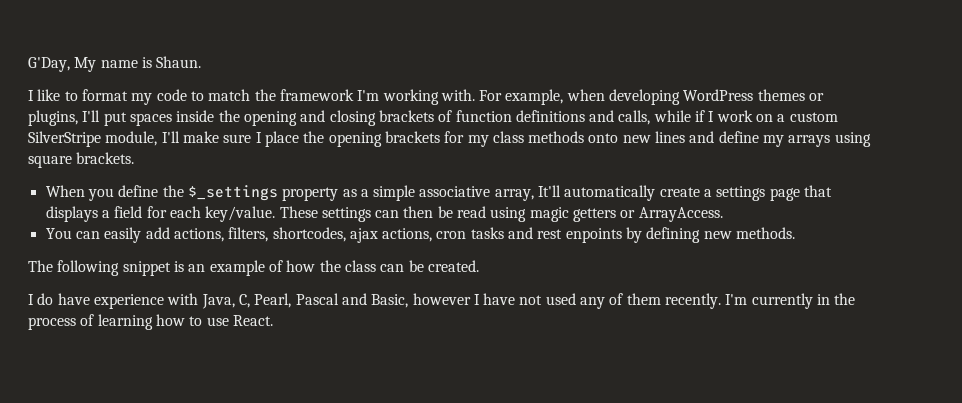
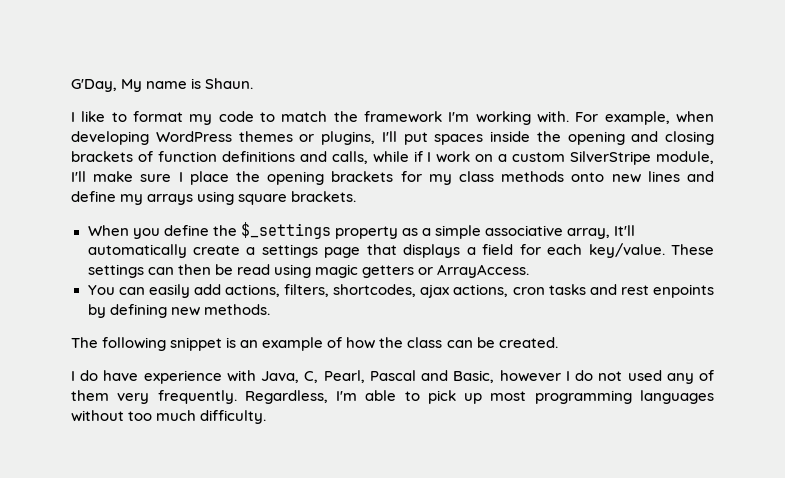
- I do have experience with Java, C, Pearl, Pascal and Basic, however I have not used any of them recently. I'm currently in the process of learning how to use React.
+ I do have experience with Java, C, Pearl, Pascal and Basic, however I do not used any of them very frequently. Regardless, I'm able to pick up most programming languages without too much difficulty.

